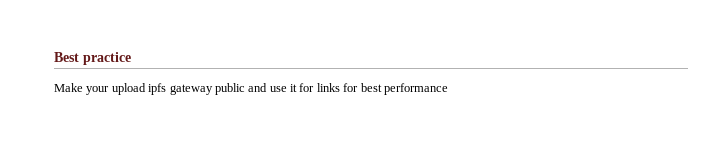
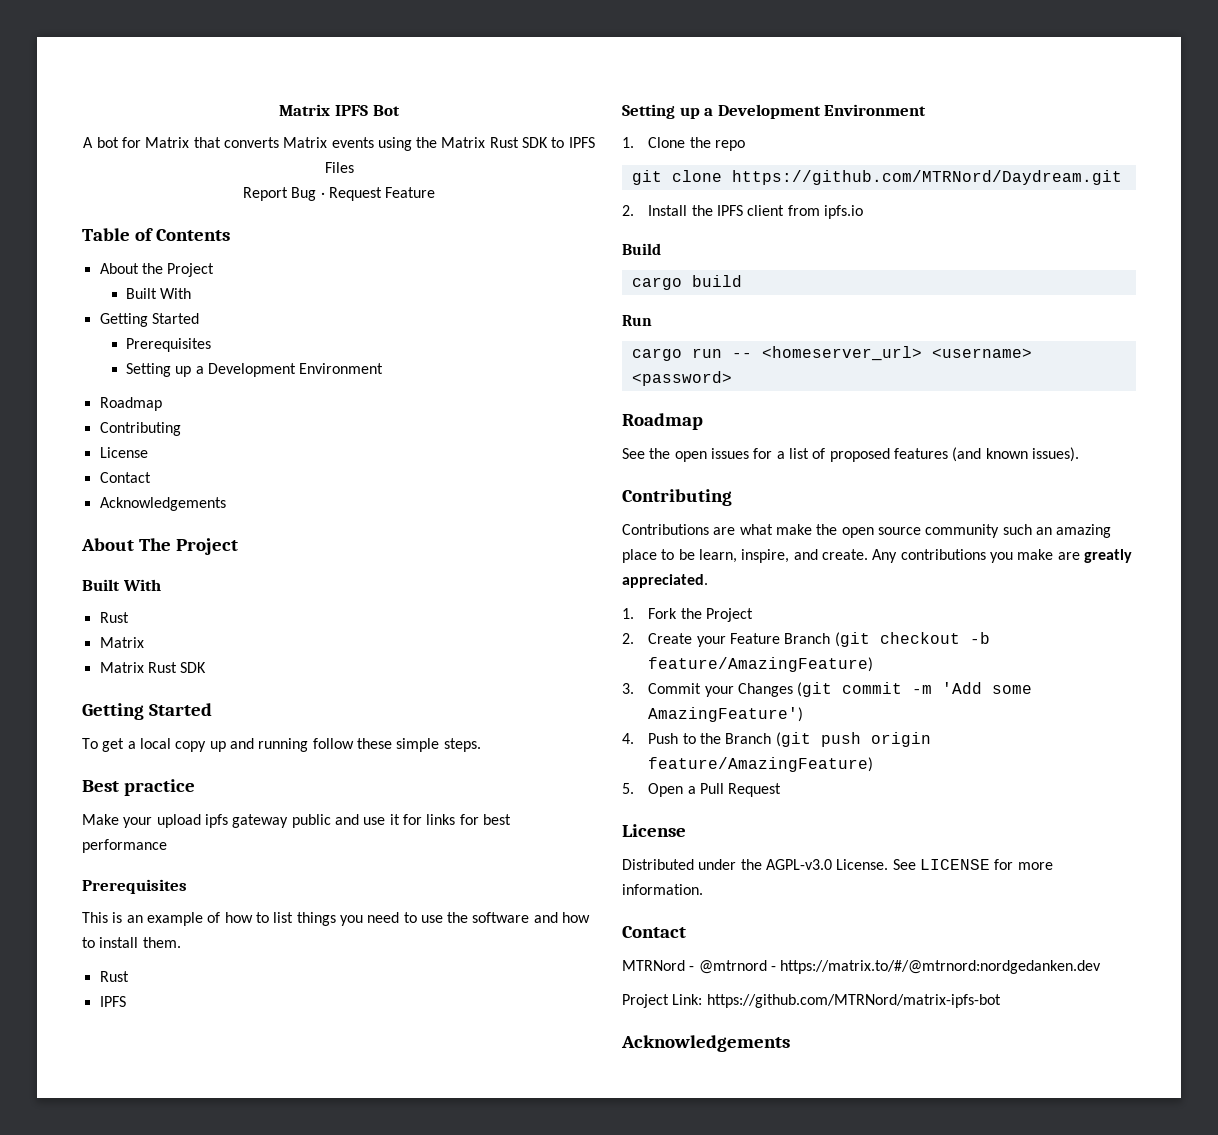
+ Matrix IPFS Bot
+ A bot for Matrix that converts Matrix events using the Matrix Rust SDK to IPFS Files
+ Report Bug · Request Feature
+ Table of Contents
+ About the Project
+ Built With
+ Getting Started
+ Prerequisites
+ Setting up a Development Environment
+ Roadmap
+ Contributing
+ License
+ Contact
+ Acknowledgements
+ About The Project
+ Built With
+ Rust
+ Matrix
+ Matrix Rust SDK
+ Getting Started
+ To get a local copy up and running follow these simple steps.
  Make your upload ipfs gateway public and use it for links for best performance
+ Prerequisites
+ This is an example of how to list things you need to use the software and how to install them.
+ Rust
+ IPFS
+ Setting up a Development Environment
+ 1. Clone the repo
+ git clone https://github.com/MTRNord/Daydream.git
+ 2. Install the IPFS client from ipfs.io
+ Build
+ cargo build
+ Run
+ cargo run -- <homeserver_url> <username> <password>
+ Roadmap
+ See the open issues for a list of proposed features (and known issues).
+ Contributing
+ Contributions are what make the open source community such an amazing place to be learn, inspire, and create. Any contributions you make are greatly appreciated.
+ 1. Fork the Project
+ 2. Create your Feature Branch (git checkout -b feature/AmazingFeature)
+ 3. Commit your Changes (git commit -m 'Add some AmazingFeature')
+ 4. Push to the Branch (git push origin feature/AmazingFeature)
+ 5. Open a Pull Request
+ License
+ Distributed under the AGPL-v3.0 License. See LICENSE for more information.
+ Contact
+ MTRNord - @mtrnord - https://matrix.to/#/@mtrnord:nordgedanken.dev
+ Project Link: https://github.com/MTRNord/matrix-ipfs-bot
+ Acknowledgements

